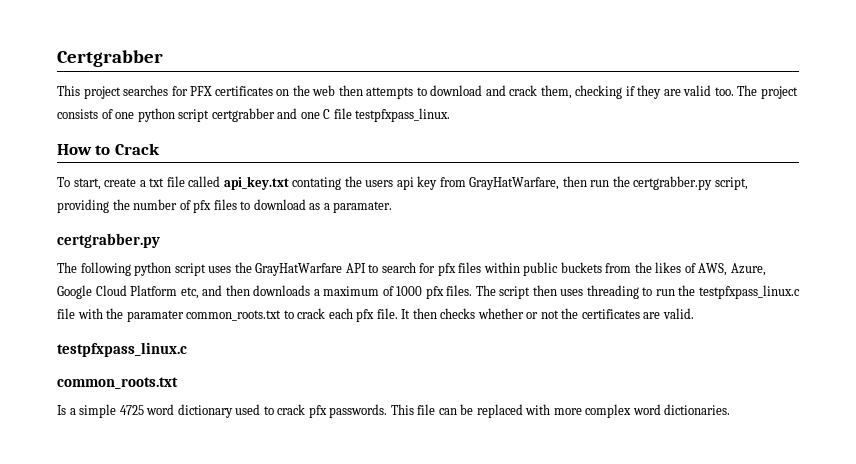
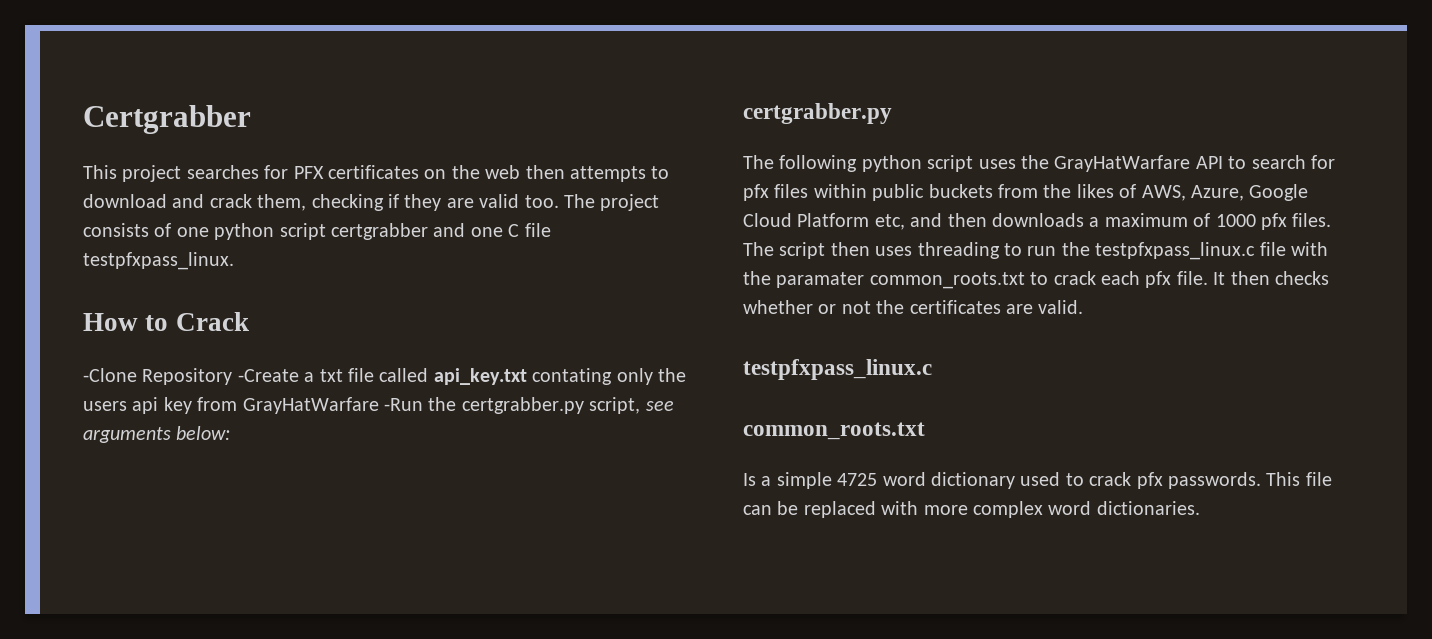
- To start, create a txt file called api_key.txt contating the users api key from GrayHatWarfare, then run the certgrabber.py script, providing the number of pfx files to download as a paramater.
+ -Clone Repository -Create a txt file called api_key.txt contating only the users api key from GrayHatWarfare -Run the certgrabber.py script, see arguments below:

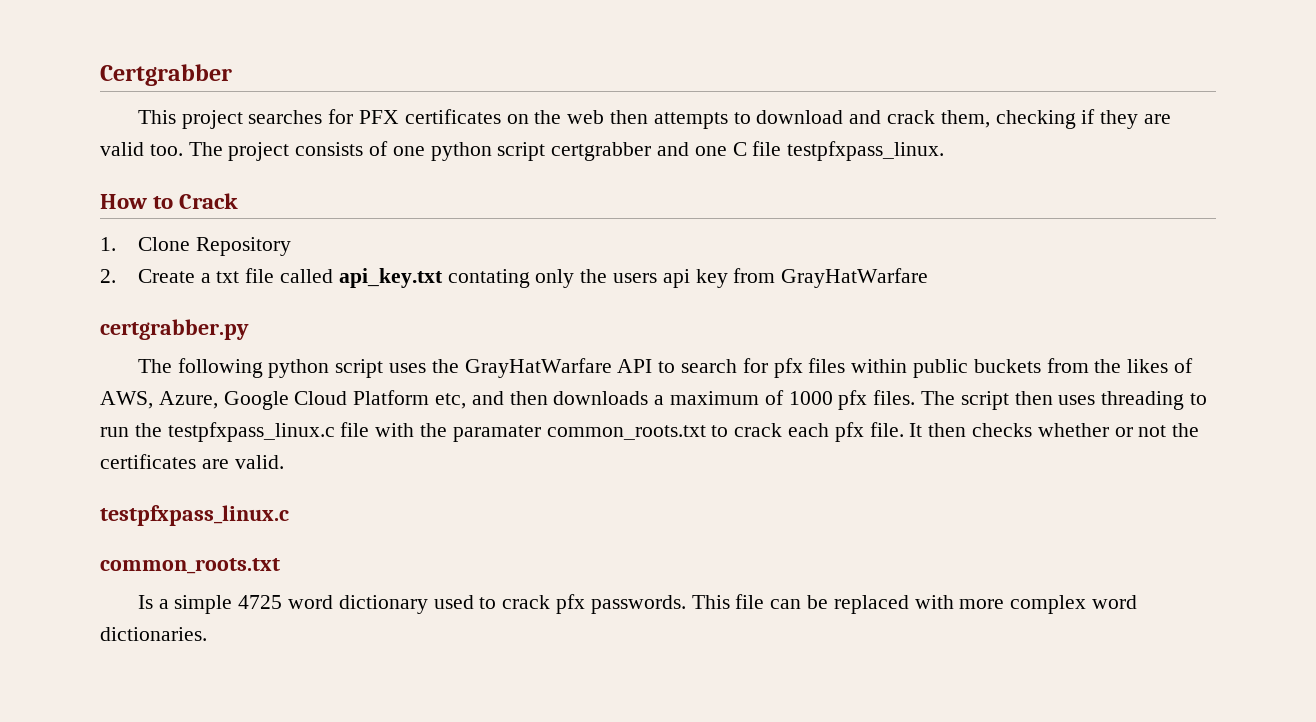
- -Clone Repository -Create a txt file called api_key.txt contating only the users api key from GrayHatWarfare -Run the certgrabber.py script, see arguments below:
+ 1. Clone Repository
+ 2. Create a txt file called api_key.txt contating only the users api key from GrayHatWarfare

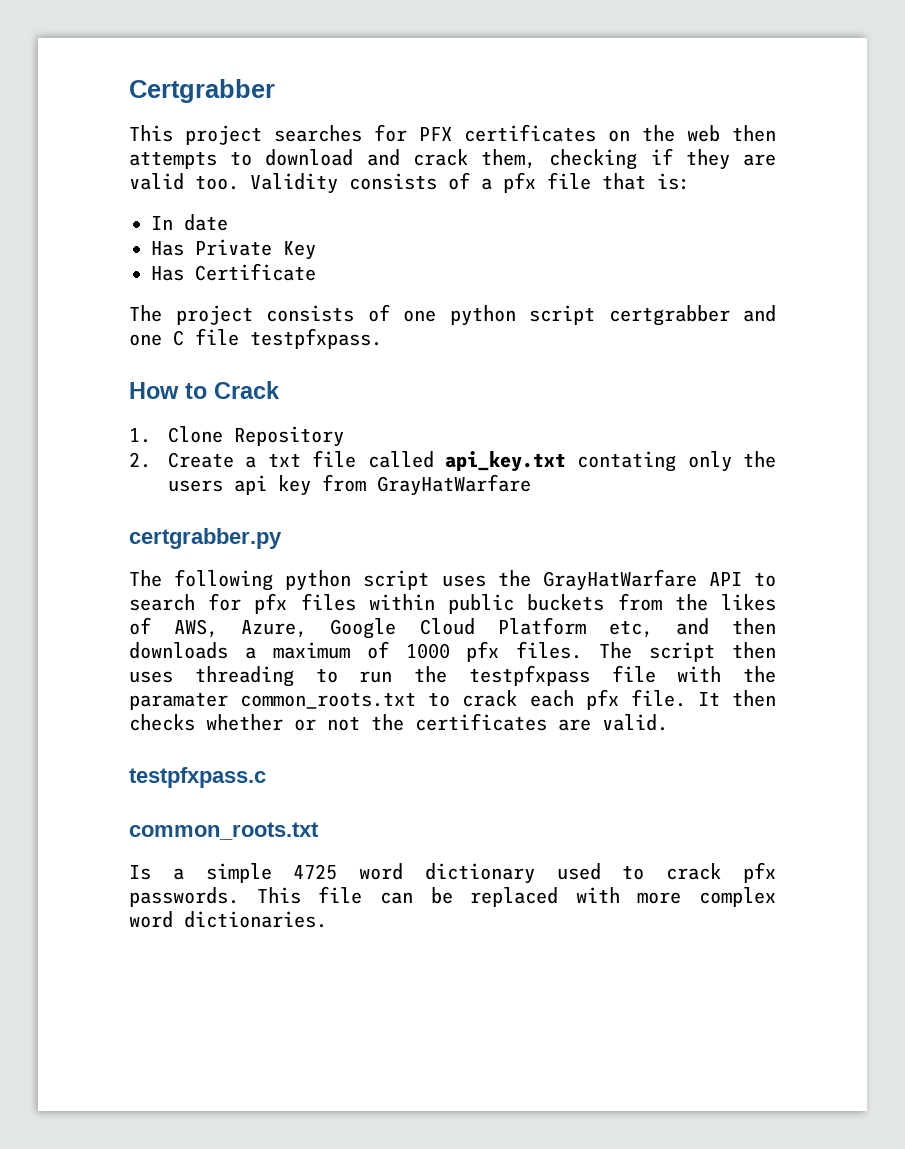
- This project searches for PFX certificates on the web then attempts to download and crack them, checking if they are valid too. The project consists of one python script certgrabber and one C file testpfxpass_linux.
+ This project searches for PFX certificates on the web then attempts to download and crack them, checking if they are valid too. Validity consists of a pfx file that is:
+ In date
+ Has Private Key
+ Has Certificate
+ The project consists of one python script certgrabber and one C file testpfxpass.
- The script then uses threading to run the testpfxpass_linux.c file with the paramater common_roots.txt to crack each pfx file.
+ The script then uses threading to run the testpfxpass file with the paramater common_roots.txt to crack each pfx file.
  It then checks whether or not the certificates are valid.
- testpfxpass_linux.c
+ testpfxpass.c

